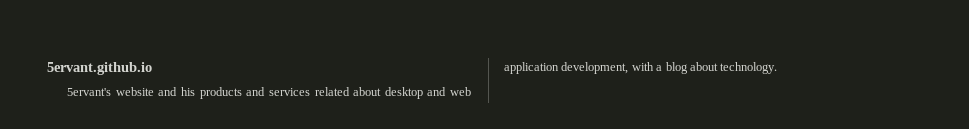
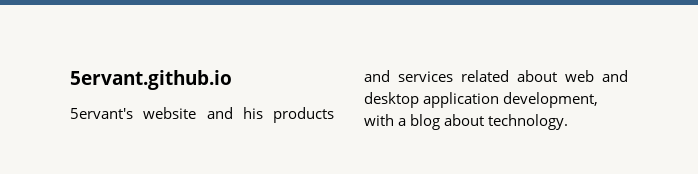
- 5ervant's website and his products and services related about desktop and web application development, with a blog about technology.
+ 5ervant's website and his products and services related about web and desktop application development, with a blog about technology.

